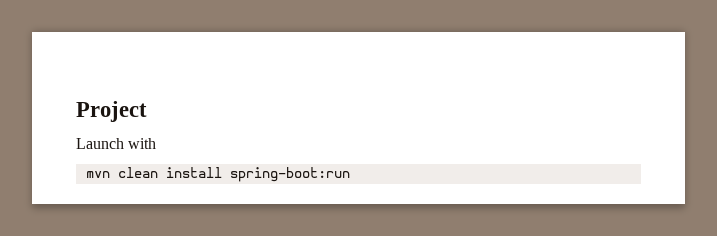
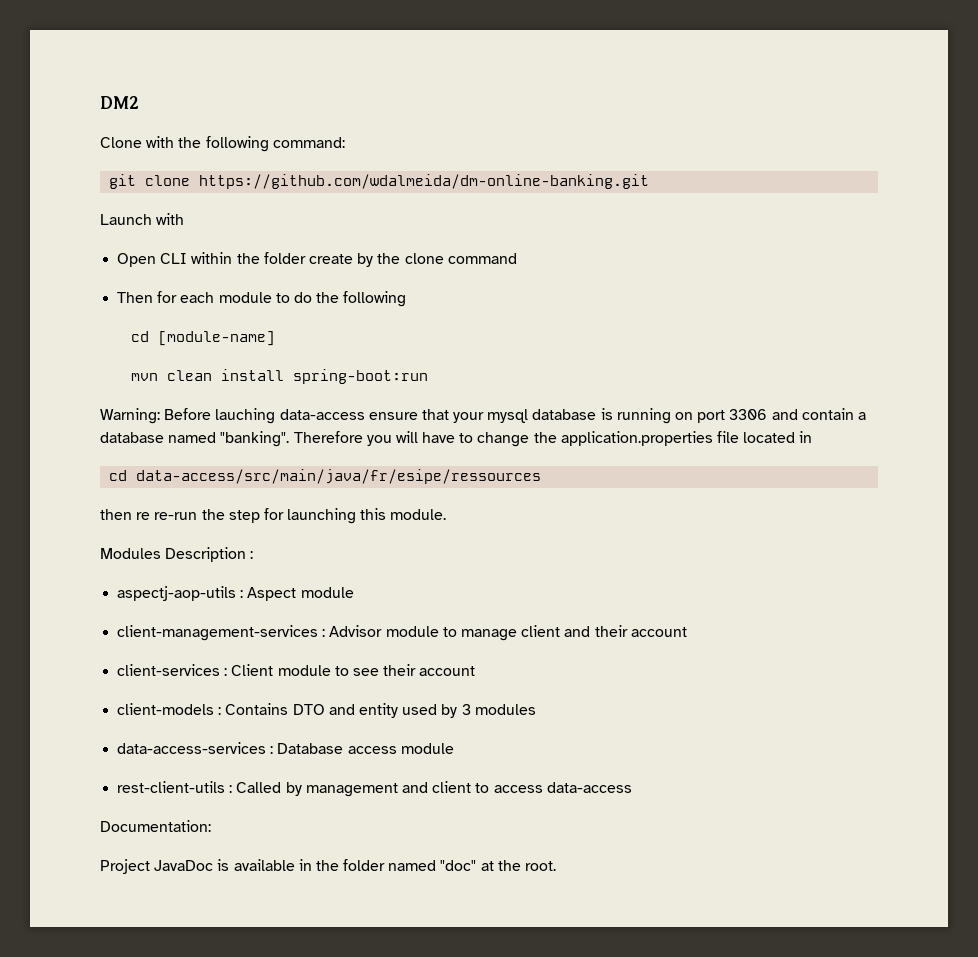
- Project
+ DM2
+ Clone with the following command:
+ git clone https://github.com/wdalmeida/dm-online-banking.git
  Launch with
+ Open CLI within the folder create by the clone command
+ Then for each module to do the following
+ cd [module-name]
  mvn clean install spring-boot:run
+ Warning: Before lauching data-access ensure that your mysql database is running on port 3306 and contain a database named "banking". Therefore you will have to change the application.properties file located in
+ cd data-access/src/main/java/fr/esipe/ressources
+ then re re-run the step for launching this module.
+ Modules Description :
+ aspectj-aop-utils : Aspect module
+ client-management-services : Advisor module to manage client and their account
+ client-services : Client module to see their account
+ client-models : Contains DTO and entity used by 3 modules
+ data-access-services : Database access module
+ rest-client-utils : Called by management and client to access data-access
+ Documentation:
+ Project JavaDoc is available in the folder named "doc" at the root.

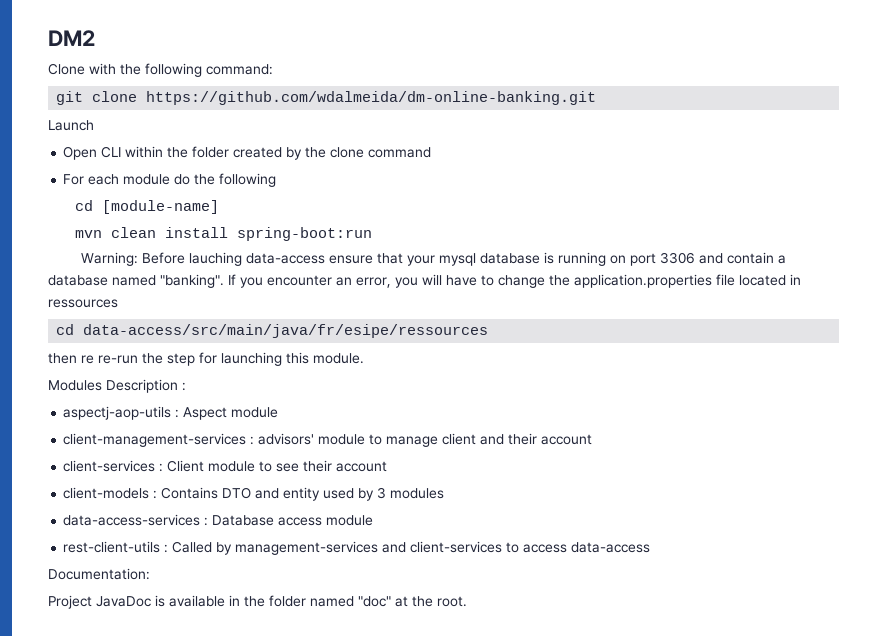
- Launch with
+ Launch
- Open CLI within the folder create by the clone command
+ Open CLI within the folder created by the clone command
- Then for each module to do the following
+ For each module do the following
- Therefore you will have to change the application.properties file located in
+ If you encounter an error, you will have to change the application.properties file located in ressources
- client-management-services : Advisor module to manage client and their account
+ client-management-services : advisors' module to manage client and their account
- rest-client-utils : Called by management and client to access data-access
+ rest-client-utils : Called by management-services and client-services to access data-access

